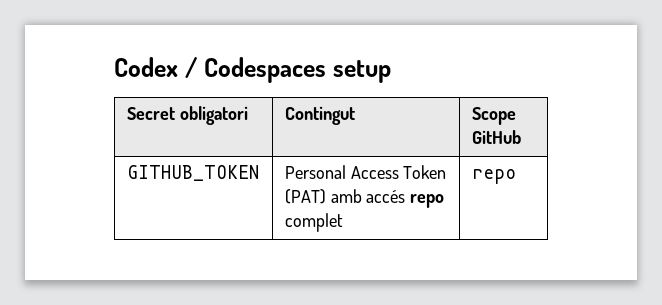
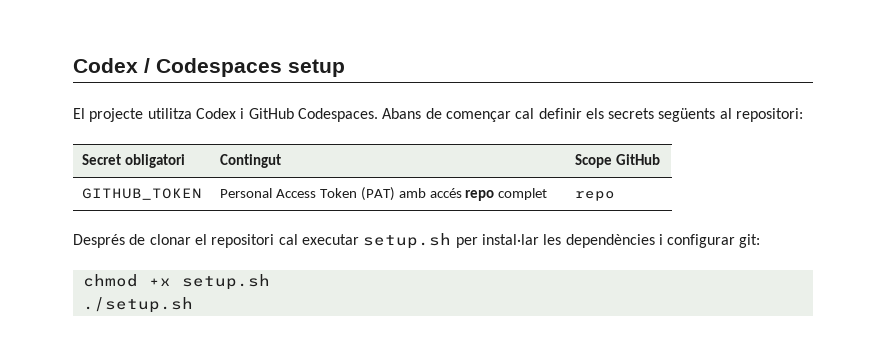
+ El projecte utilitza Codex i GitHub Codespaces. Abans de començar cal definir els secrets següents al repositori:
+ Després de clonar el repositori cal executar setup.sh per instal·lar les dependències i configurar git:
+ chmod +x setup.sh
+ ./setup.sh

